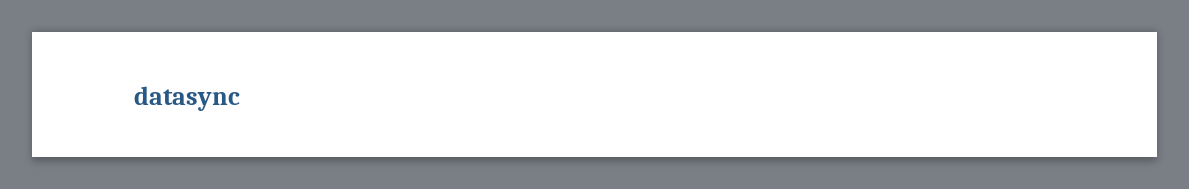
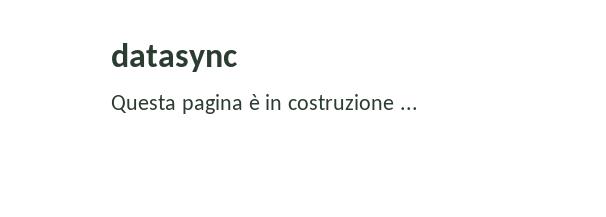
+ Questa pagina è in costruzione ...

